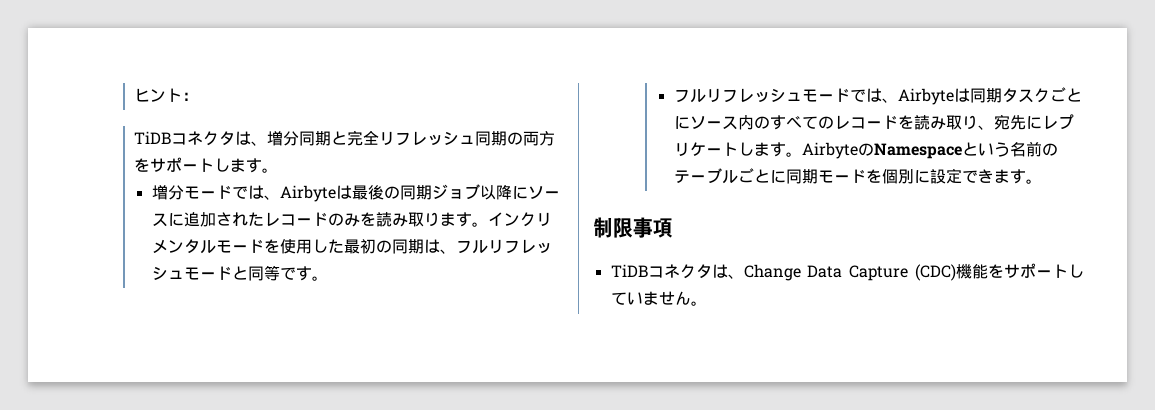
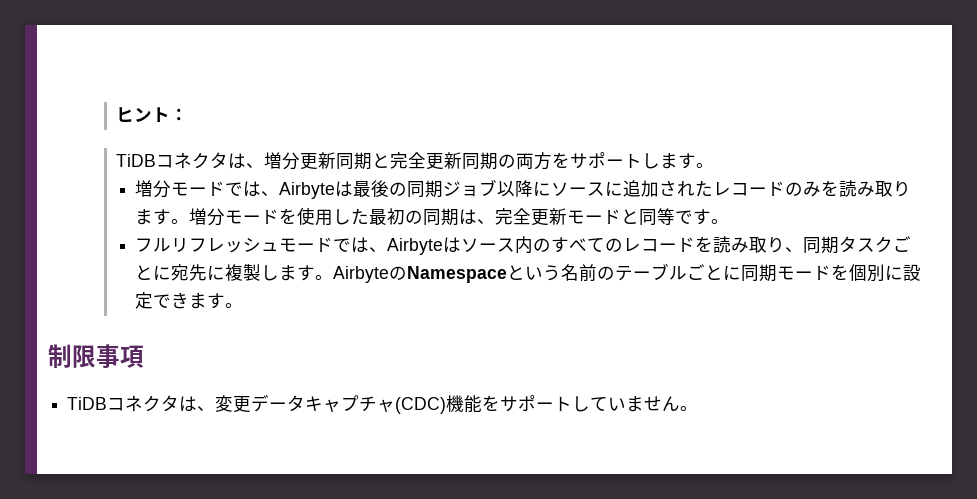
- TiDBコネクタは、増分同期と完全リフレッシュ同期の両方をサポートします。
+ TiDBコネクタは、増分更新同期と完全更新同期の両方をサポートします。
- インクリメンタルモードを使用した最初の同期は、フルリフレッシュモードと同等です。
+ 増分モードを使用した最初の同期は、完全更新モードと同等です。
- フルリフレッシュモードでは、Airbyteは同期タスクごとにソース内のすべてのレコードを読み取り、宛先にレプリケートします。
+ フルリフレッシュモードでは、Airbyteはソース内のすべてのレコードを読み取り、同期タスクごとに宛先に複製します。
- TiDBコネクタは、Change Data Capture (CDC)機能をサポートしていません。
+ TiDBコネクタは、変更データキャプチャ(CDC)機能をサポートしていません。

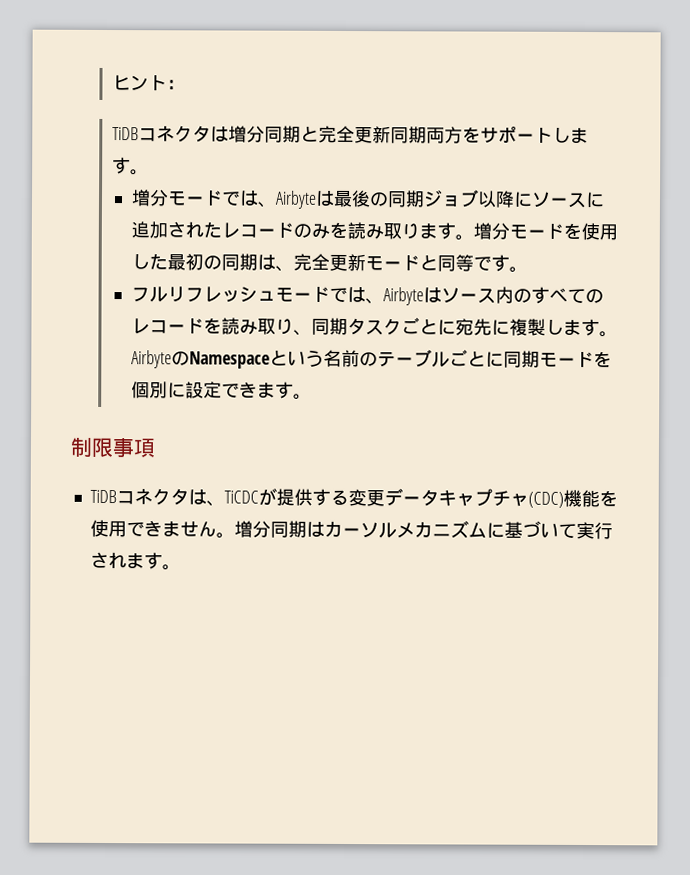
- TiDBコネクタは、増分更新同期と完全更新同期の両方をサポートします。
+ TiDBコネクタは増分同期と完全更新同期両方をサポートします。
- TiDBコネクタは、変更データキャプチャ(CDC)機能をサポートしていません。
+ TiDBコネクタは、TiCDCが提供する変更データキャプチャ(CDC)機能を使用できません。増分同期はカーソルメカニズムに基づいて実行されます。

